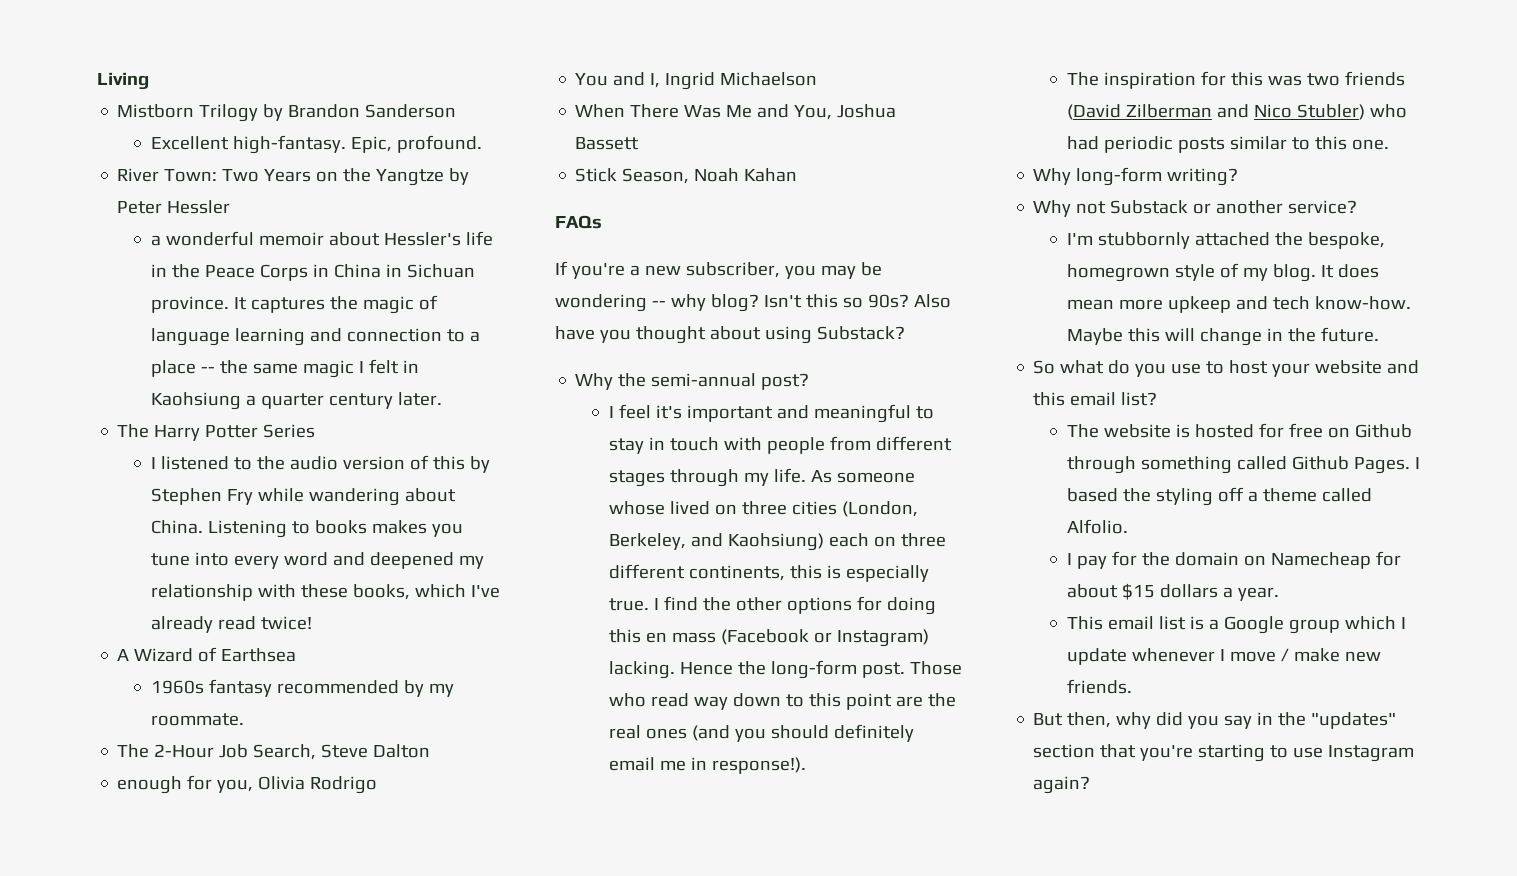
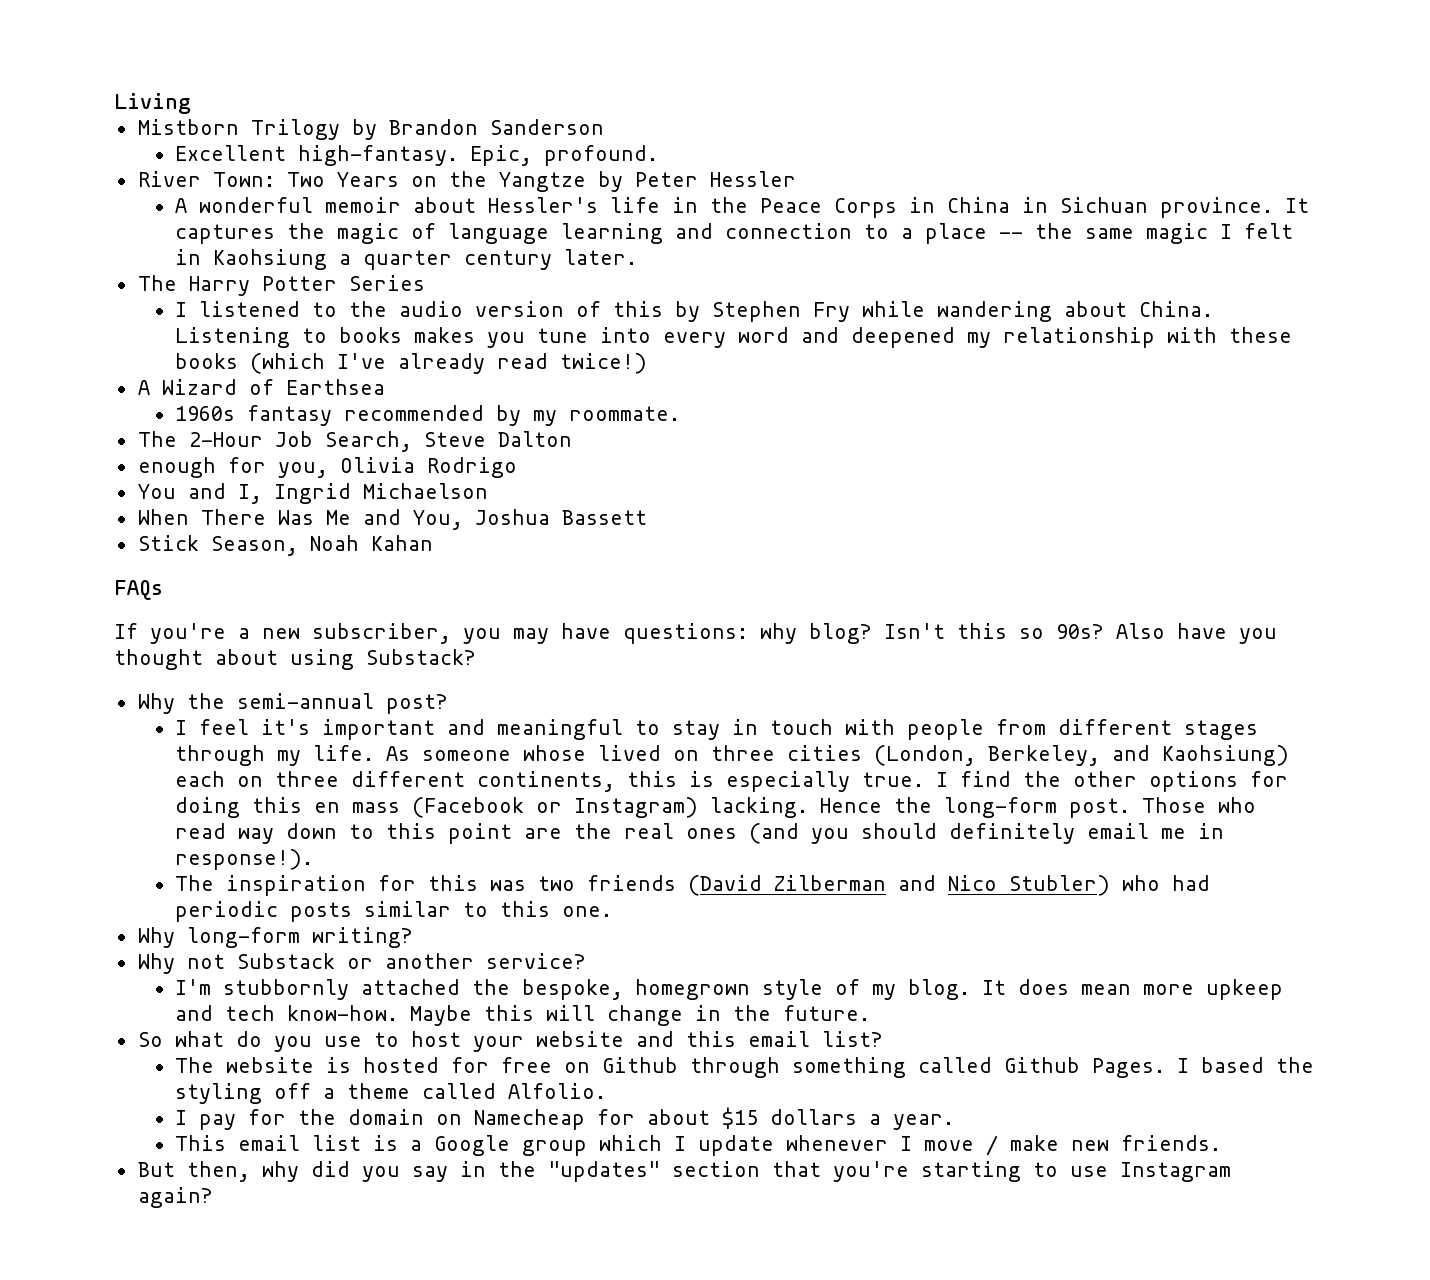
- a wonderful memoir about Hessler's life in the Peace Corps in China in Sichuan province.
+ A wonderful memoir about Hessler's life in the Peace Corps in China in Sichuan province.
- Listening to books makes you tune into every word and deepened my relationship with these books, which I've already read twice!
+ Listening to books makes you tune into every word and deepened my relationship with these books (which I've already read twice!)
- If you're a new subscriber, you may be wondering -- why blog?
+ If you're a new subscriber, you may have questions: why blog?

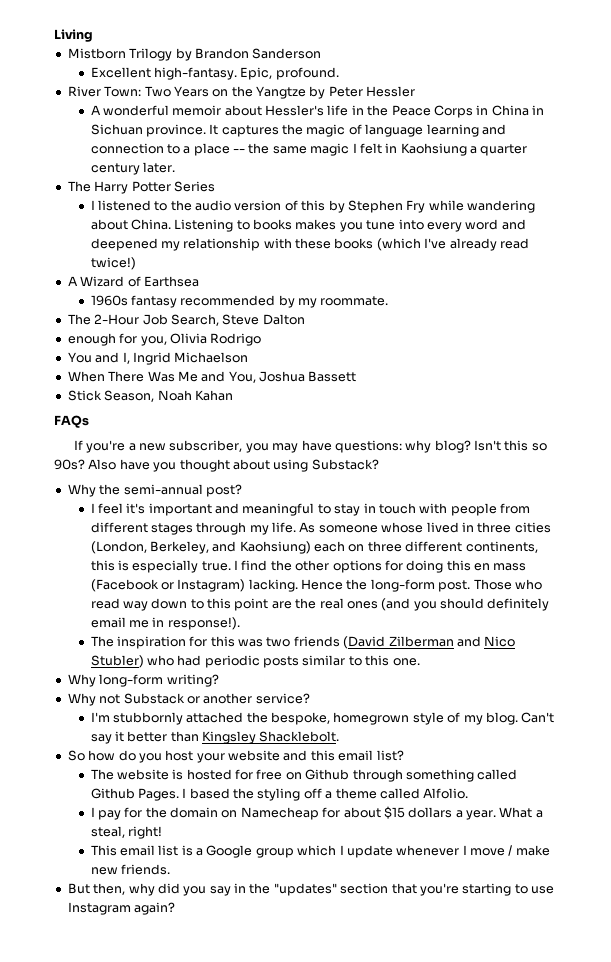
- As someone whose lived on three cities (London, Berkeley, and Kaohsiung) each on three different continents, this is especially true.
+ As someone whose lived in three cities (London, Berkeley, and Kaohsiung) each on three different continents, this is especially true.
- It does mean more upkeep and tech know-how. Maybe this will change in the future.
+ Can't say it better than Kingsley Shacklebolt.
- So what do you use to host your website and this email list?
+ So how do you host your website and this email list?
+ What a steal, right!

